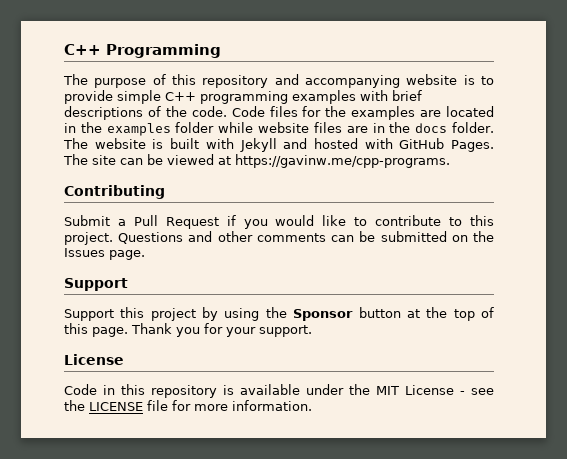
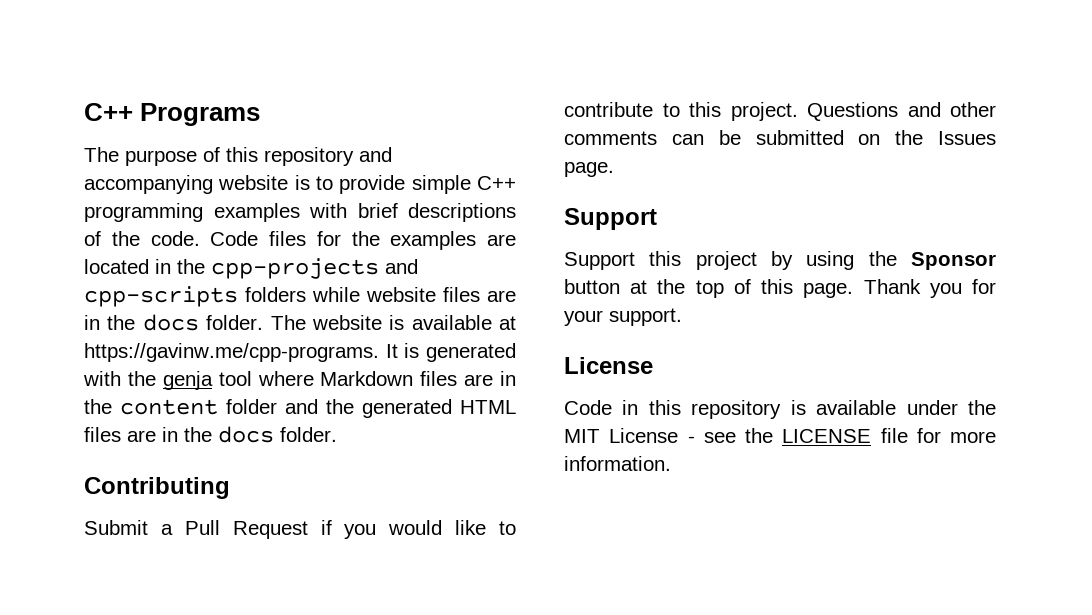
- C++ Programming
+ C++ Programs
- Code files for the examples are located in the examples folder while website files are in the docs folder.
+ Code files for the examples are located in the cpp-projects and cpp-scripts folders while website files are in the docs folder.
- The website is built with Jekyll and hosted with GitHub Pages. The site can be viewed at https://gavinw.me/cpp-programs.
+ The website is available at https://gavinw.me/cpp-programs. It is generated with the genja tool where Markdown files are in the content folder and the generated HTML files are in the docs folder.

